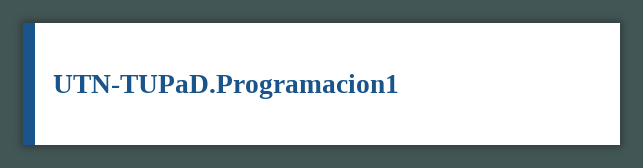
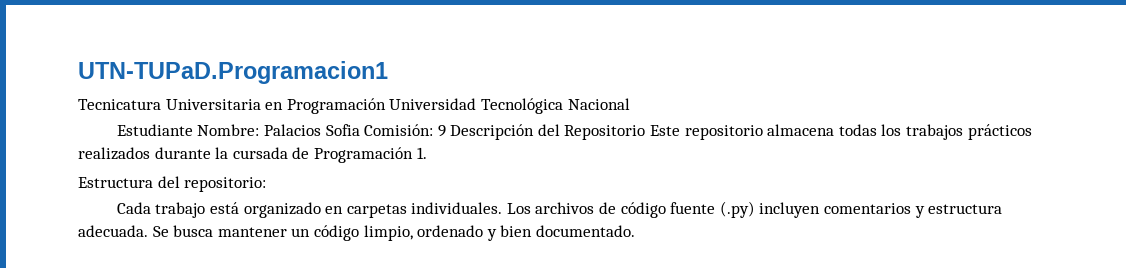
+ Tecnicatura Universitaria en Programación Universidad Tecnológica Nacional
+ Estudiante Nombre: Palacios Sofia Comisión: 9 Descripción del Repositorio Este repositorio almacena todas los trabajos prácticos realizados durante la cursada de Programación 1.
+ Estructura del repositorio:
+ Cada trabajo está organizado en carpetas individuales. Los archivos de código fuente (.py) incluyen comentarios y estructura adecuada. Se busca mantener un código limpio, ordenado y bien documentado.

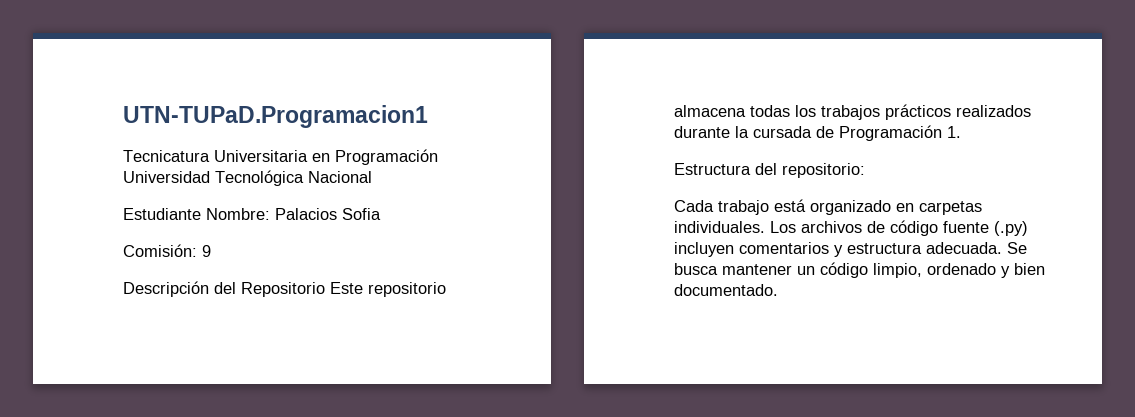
- Estudiante Nombre: Palacios Sofia Comisión: 9 Descripción del Repositorio Este repositorio almacena todas los trabajos prácticos realizados durante la cursada de Programación 1.
+ Estudiante Nombre: Palacios Sofia
+ Comisión: 9
+ Descripción del Repositorio Este repositorio almacena todas los trabajos prácticos realizados durante la cursada de Programación 1.

